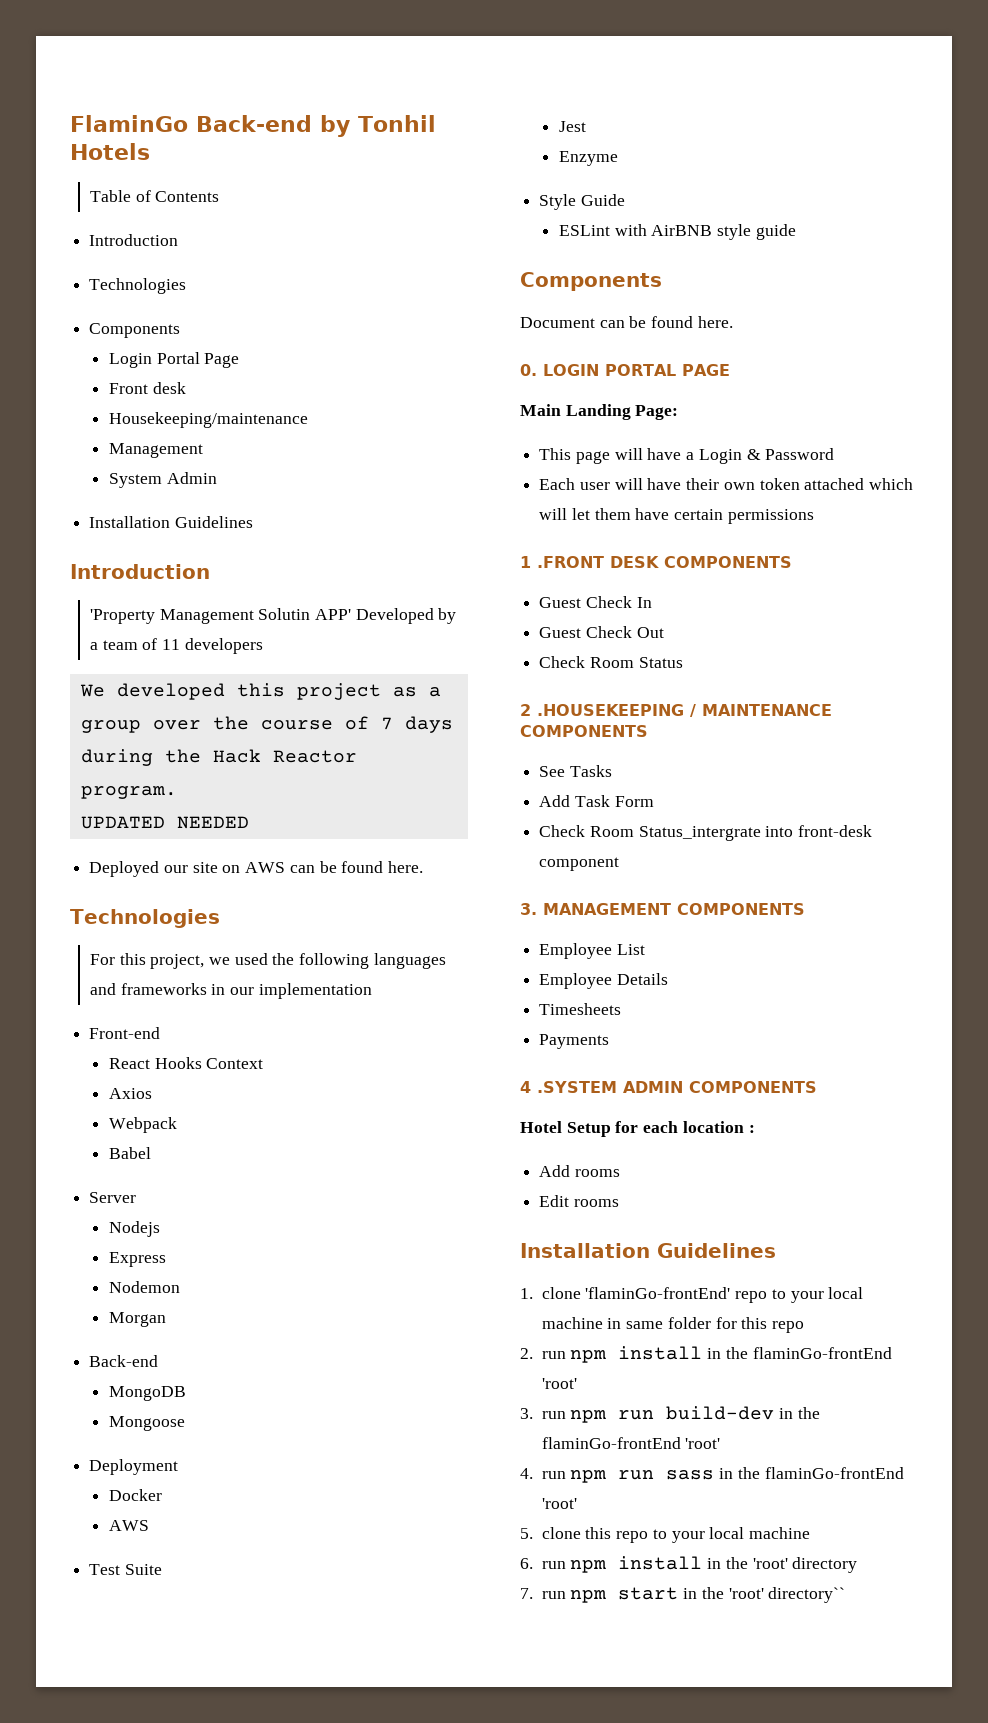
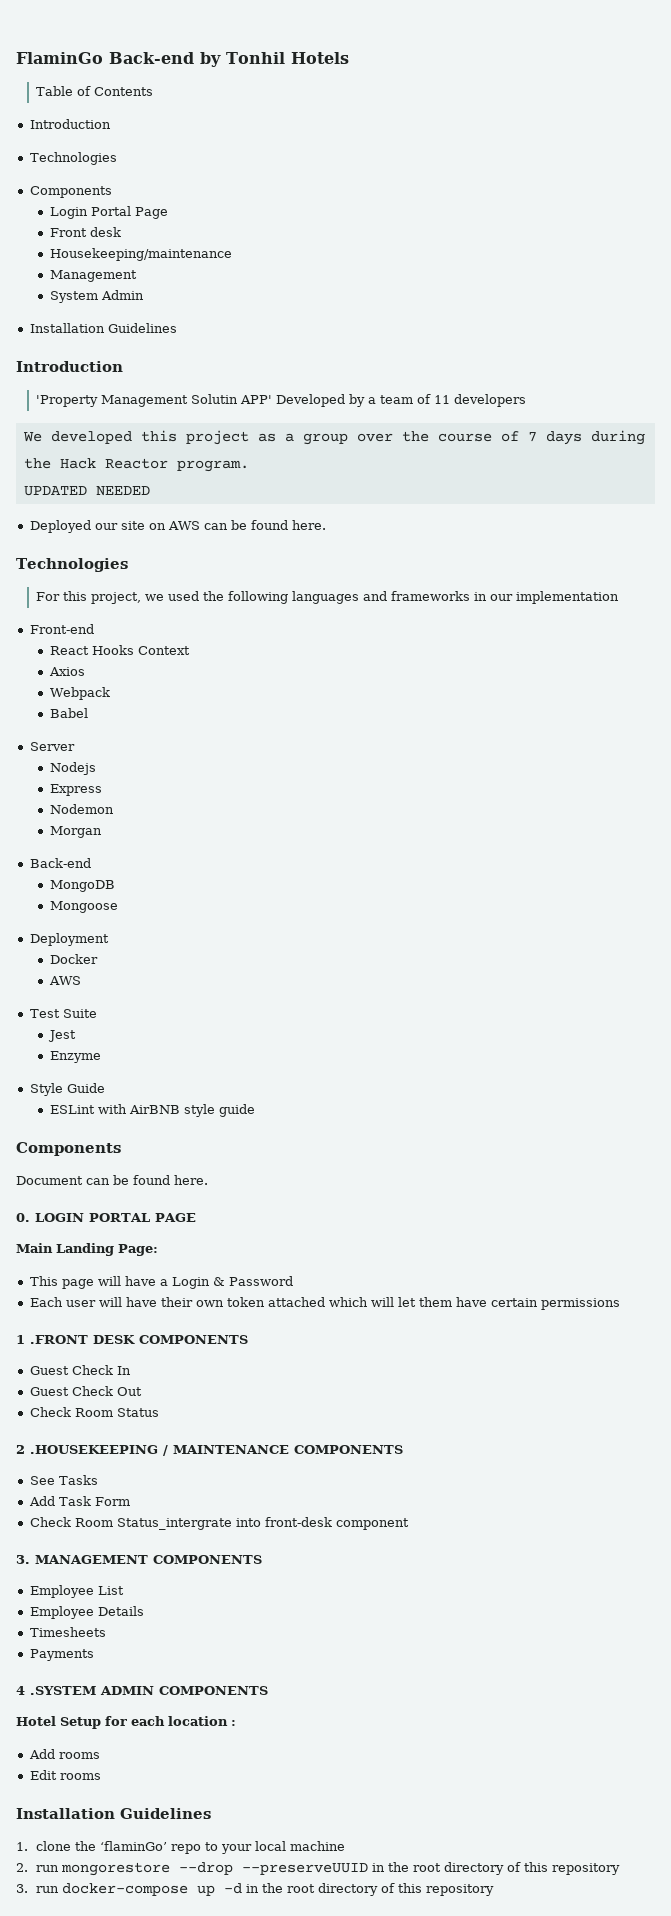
- 1. clone 'flaminGo-frontEnd' repo to your local machine in same folder for this repo
- 2. run npm install in the flaminGo-frontEnd 'root'
- 3. run npm run build-dev in the flaminGo-frontEnd 'root'
- 4. run npm run sass in the flaminGo-frontEnd 'root'
- 5. clone this repo to your local machine
+ 1. clone the ‘flaminGo’ repo to your local machine
- 6. run npm install in the 'root' directory
- 7. run npm start in the 'root' directory``
+ 2. run mongorestore --drop --preserveUUID in the root directory of this repository
+ 3. run docker-compose up -d in the root directory of this repository

